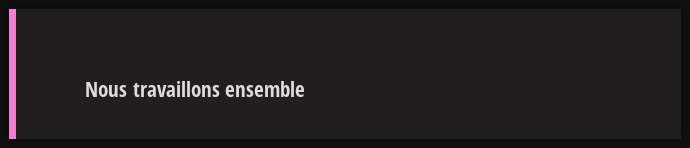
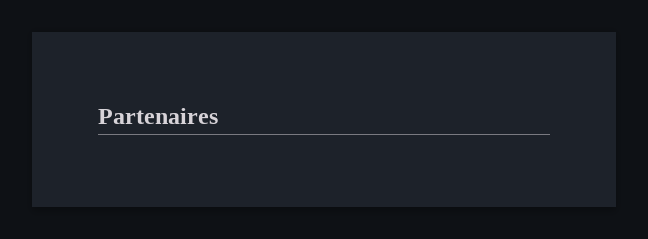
- Nous travaillons ensemble
+ Partenaires

